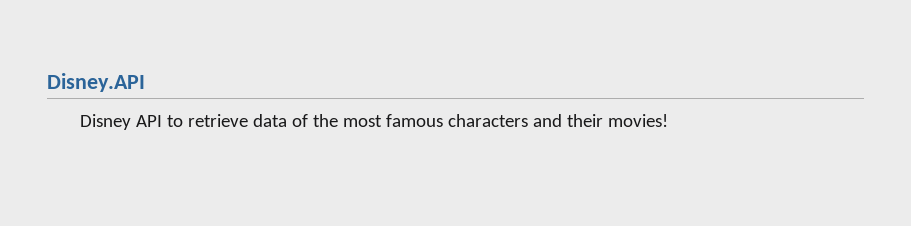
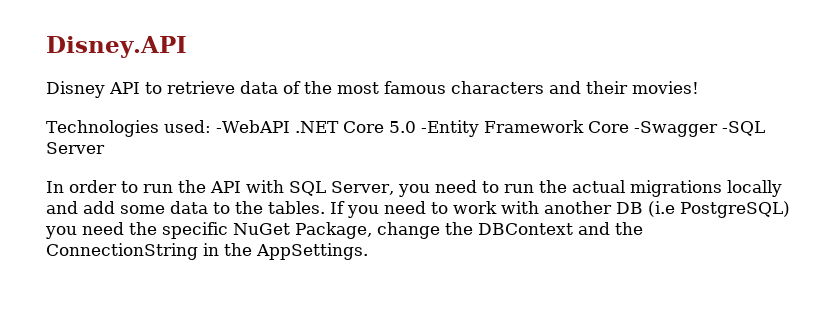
+ Technologies used: -WebAPI .NET Core 5.0 -Entity Framework Core -Swagger -SQL Server
+ In order to run the API with SQL Server, you need to run the actual migrations locally and add some data to the tables. If you need to work with another DB (i.e PostgreSQL) you need the specific NuGet Package, change the DBContext and the ConnectionString in the AppSettings.

